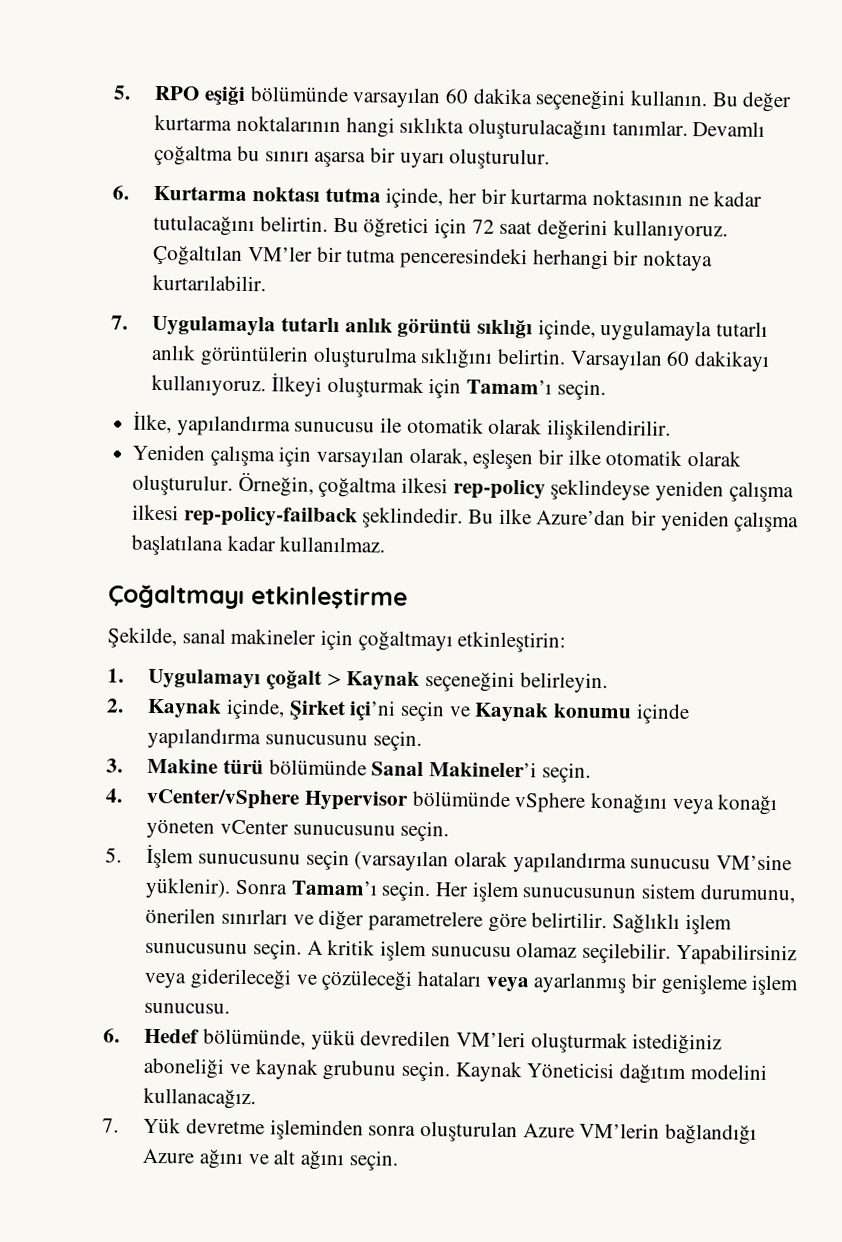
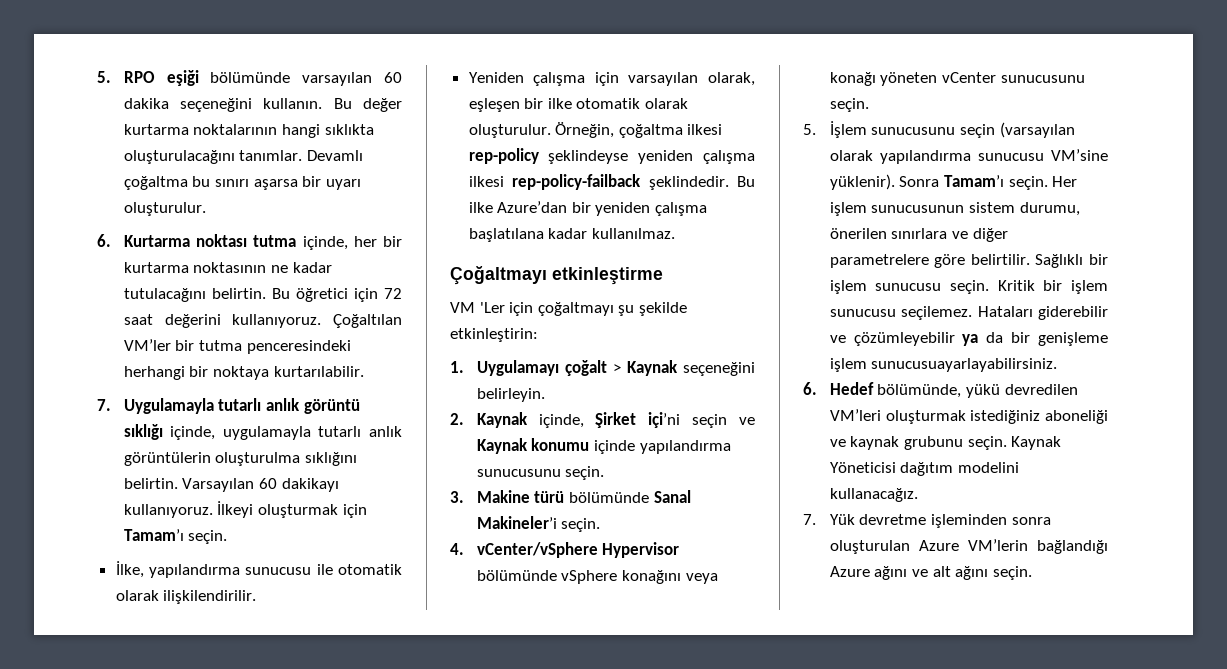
- Şekilde, sanal makineler için çoğaltmayı etkinleştirin:
+ VM 'Ler için çoğaltmayı şu şekilde etkinleştirin:
- Her işlem sunucusunun sistem durumunu, önerilen sınırları ve diğer parametrelere göre belirtilir.
+ Her işlem sunucusunun sistem durumu, önerilen sınırlara ve diğer parametrelere göre belirtilir.
- Sağlıklı işlem sunucusunu seçin. A kritik işlem sunucusu olamaz seçilebilir. Yapabilirsiniz veya giderileceği ve çözüleceği hataları veya ayarlanmış bir genişleme işlem sunucusu.
+ Sağlıklı bir işlem sunucusu seçin. Kritik bir işlem sunucusu seçilemez. Hataları giderebilir ve çözümleyebilir ya da bir genişleme işlem sunucusuayarlayabilirsiniz.

